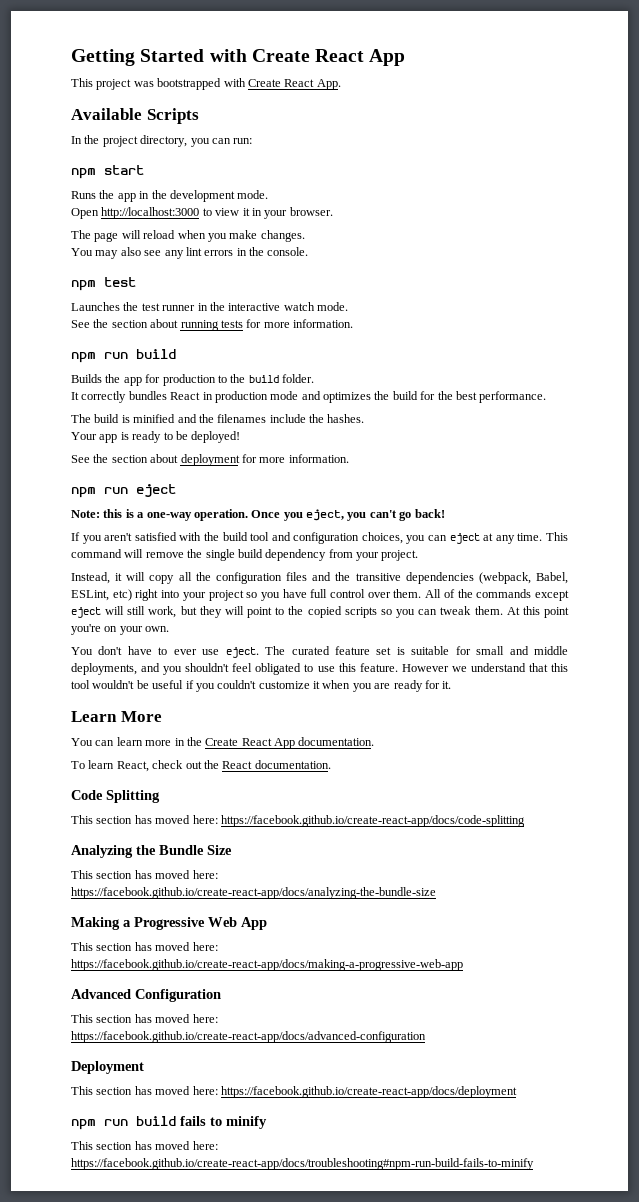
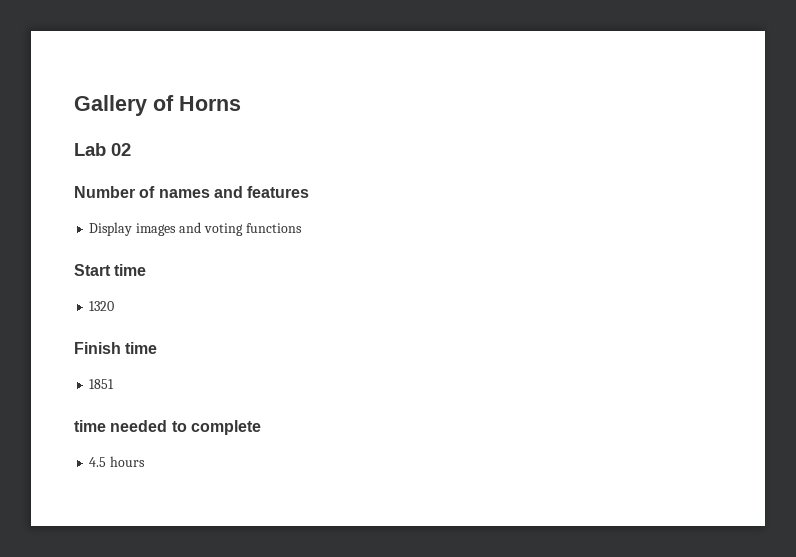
- Getting Started with Create React App
- This project was bootstrapped with Create React App.
- Available Scripts
- In the project directory, you can run:
- npm start
- Runs the app in the development mode.
- Open http://localhost:3000 to view it in your browser.
- The page will reload when you make changes.
- You may also see any lint errors in the console.
- npm test
- Launches the test runner in the interactive watch mode.
- See the section about running tests for more information.
- npm run build
- Builds the app for production to the build folder.
- It correctly bundles React in production mode and optimizes the build for the best performance.
- The build is minified and the filenames include the hashes.
- Your app is ready to be deployed!
- See the section about deployment for more information.
- npm run eject
- Note: this is a one-way operation. Once you eject, you can't go back!
- If you aren't satisfied with the build tool and configuration choices, you can eject at any time. This command will remove the single build dependency from your project.
- Instead, it will copy all the configuration files and the transitive dependencies (webpack, Babel, ESLint, etc) right into your project so you have full control over them. All of the commands except eject will still work, but they will point to the copied scripts so you can tweak them. At this point you're on your own.
- You don't have to ever use eject. The curated feature set is suitable for small and middle deployments, and you shouldn't feel obligated to use this feature. However we understand that this tool wouldn't be useful if you couldn't customize it when you are ready for it.
- Learn More
- You can learn more in the Create React App documentation.
- To learn React, check out the React documentation.
- Code Splitting
- This section has moved here: https://facebook.github.io/create-react-app/docs/code-splitting
- Analyzing the Bundle Size
- This section has moved here: https://facebook.github.io/create-react-app/docs/analyzing-the-bundle-size
- Making a Progressive Web App
- This section has moved here: https://facebook.github.io/create-react-app/docs/making-a-progressive-web-app
- Advanced Configuration
- This section has moved here: https://facebook.github.io/create-react-app/docs/advanced-configuration
- Deployment
- This section has moved here: https://facebook.github.io/create-react-app/docs/deployment
- npm run build fails to minify
- This section has moved here: https://facebook.github.io/create-react-app/docs/troubleshooting#npm-run-build-fails-to-minify
+ Gallery of Horns
+ Lab 02
+ Number of names and features
+ Display images and voting functions
+ Start time
+ 1320
+ Finish time
+ 1851
+ time needed to complete
+ 4.5 hours

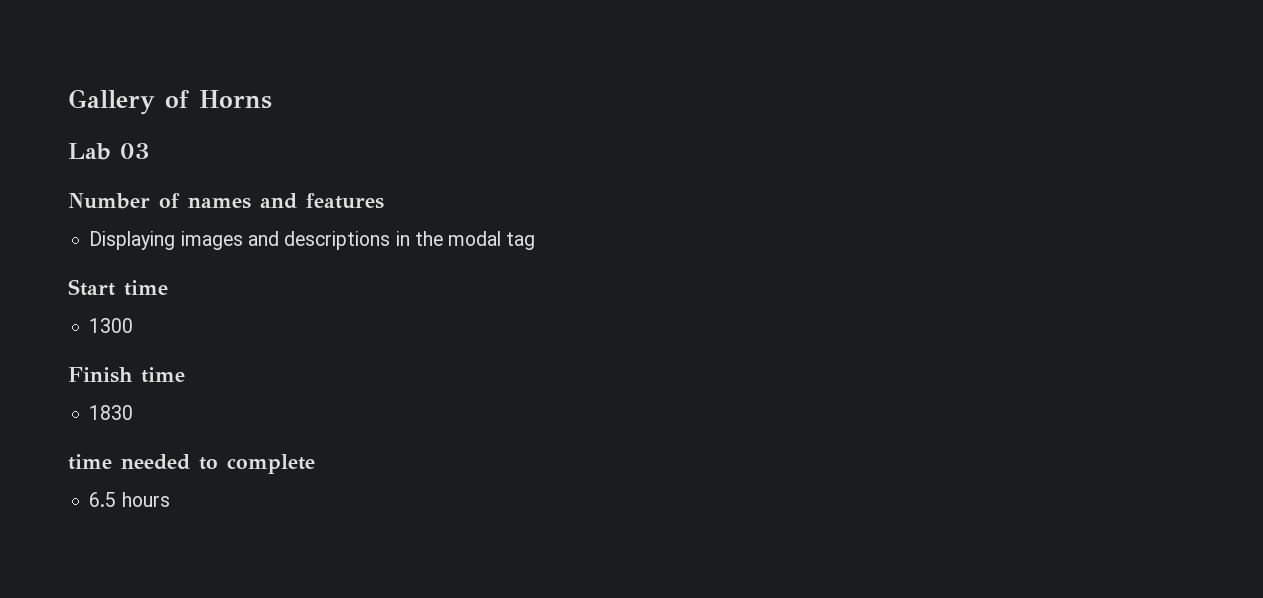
- Lab 02
+ Lab 03
- Display images and voting functions
+ Displaying images and descriptions in the modal tag
- 1320
+ 1300
- 1851
+ 1830
- 4.5 hours
+ 6.5 hours

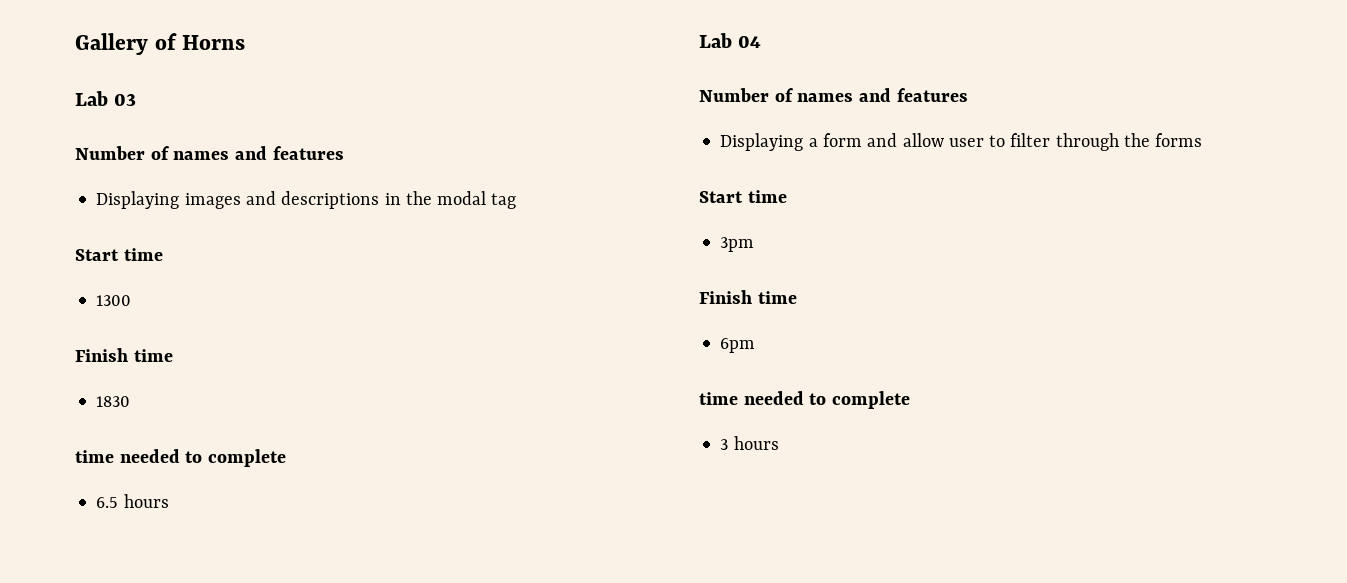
+ Lab 04
+ Number of names and features
+ Displaying a form and allow user to filter through the forms
+ Start time
+ 3pm
+ Finish time
+ 6pm
+ time needed to complete
+ 3 hours

